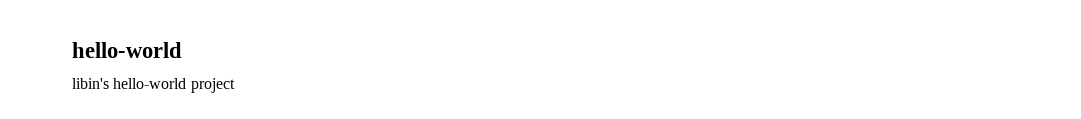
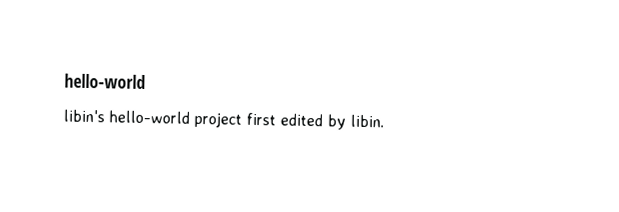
- libin's hello-world project
+ libin's hello-world project first edited by libin.

